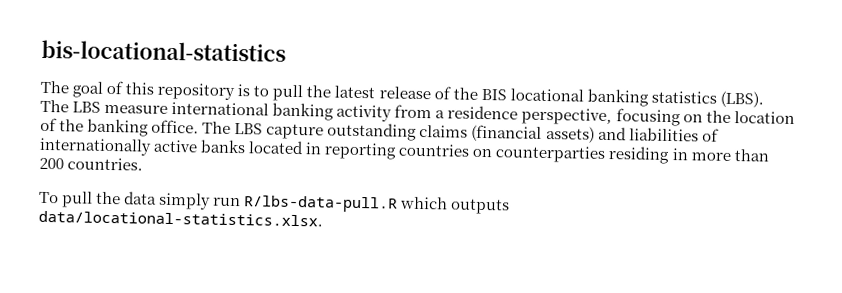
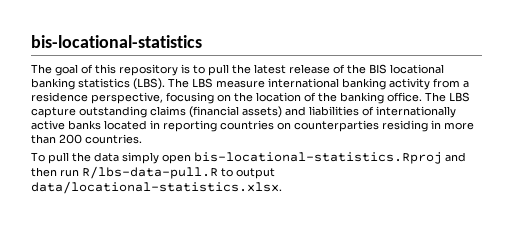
- To pull the data simply run R/lbs-data-pull.R which outputs data/locational-statistics.xlsx.
+ To pull the data simply open bis-locational-statistics.Rproj and then run R/lbs-data-pull.R to output data/locational-statistics.xlsx.

